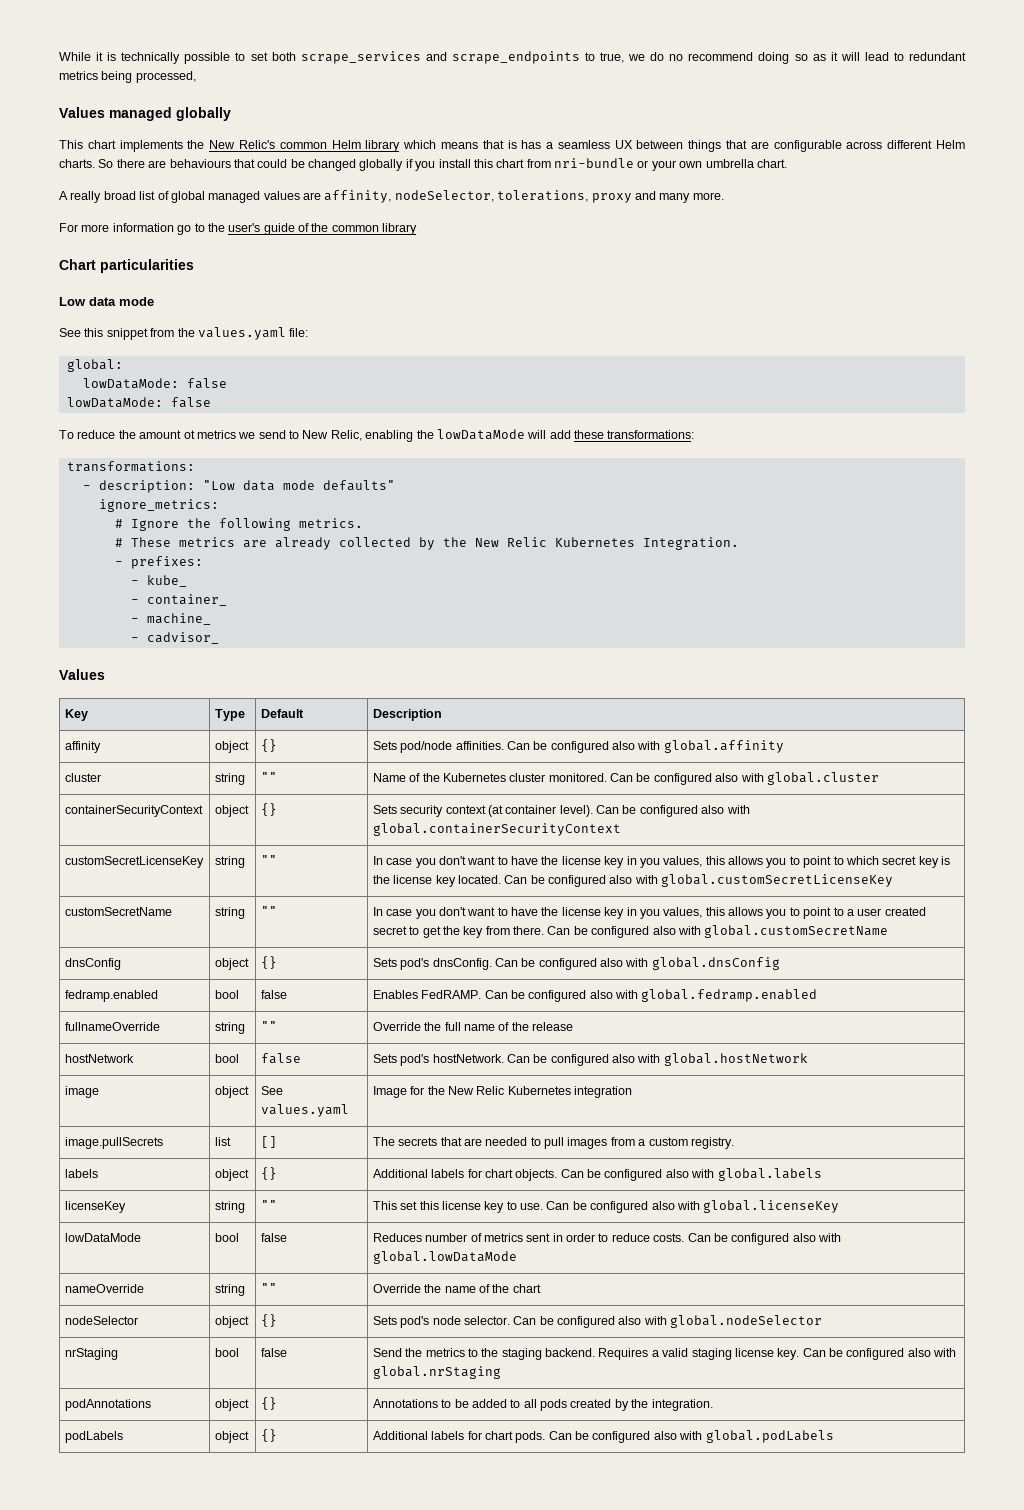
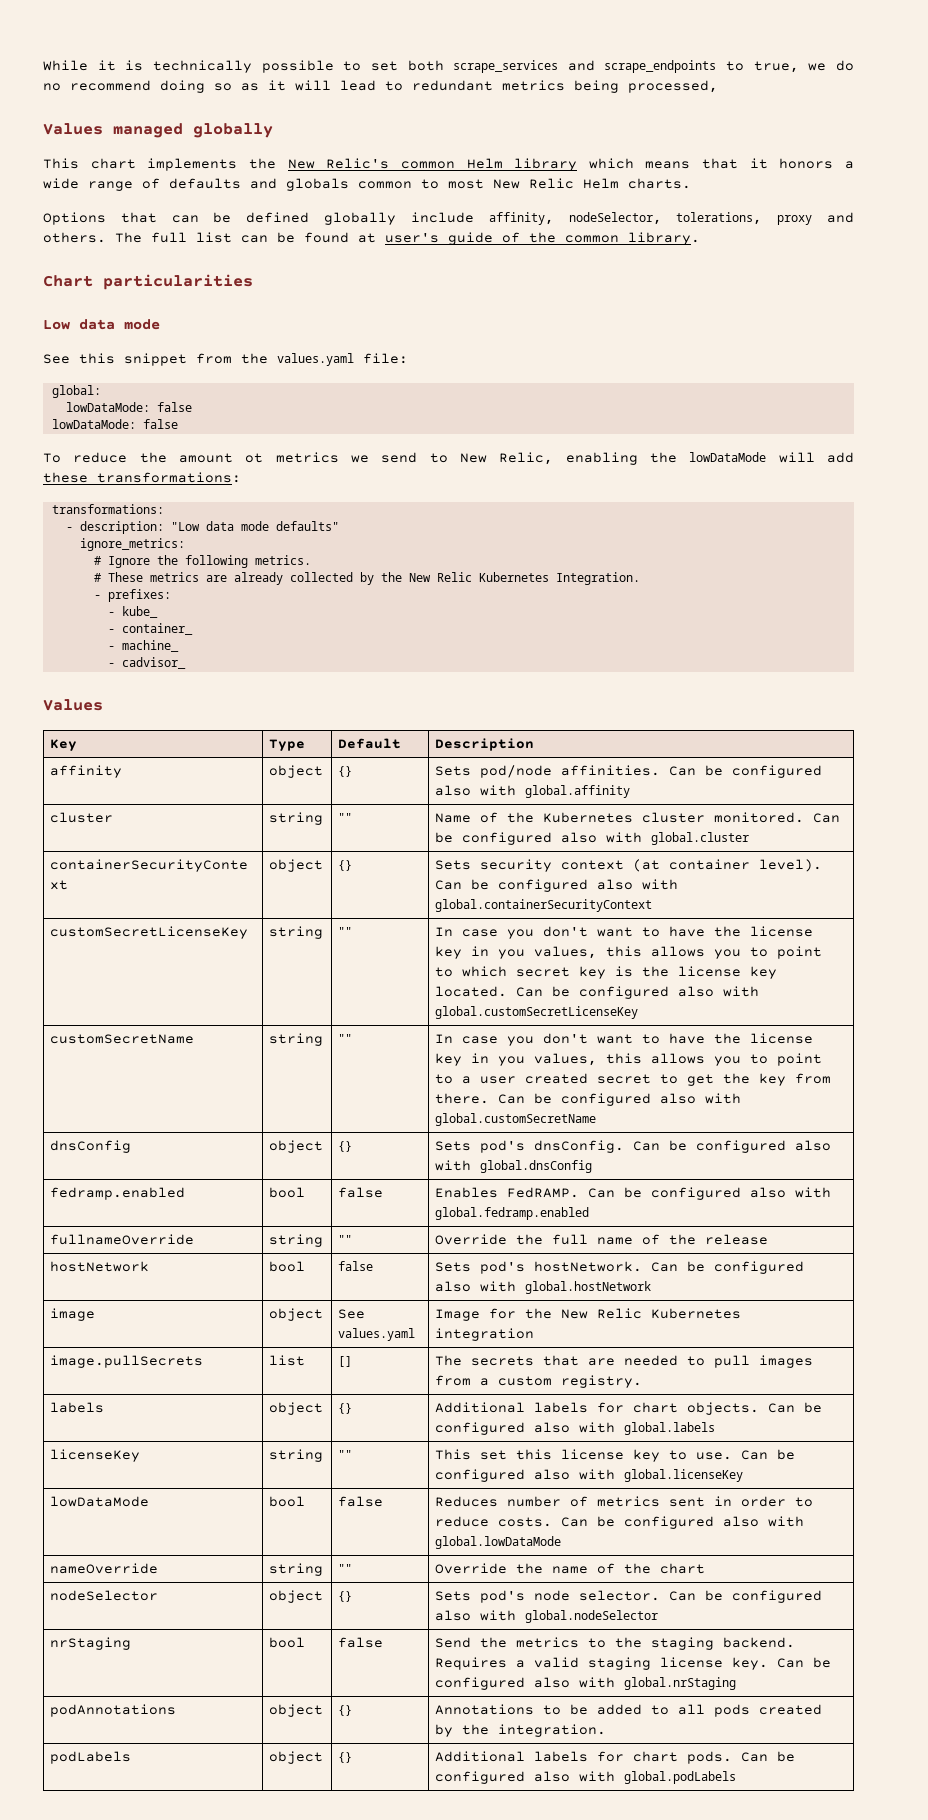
- This chart implements the New Relic's common Helm library which means that is has a seamless UX between things that are configurable across different Helm charts. So there are behaviours that could be changed globally if you install this chart from nri-bundle or your own umbrella chart.
- A really broad list of global managed values are affinity, nodeSelector, tolerations, proxy and many more.
- For more information go to the user's guide of the common library
+ This chart implements the New Relic's common Helm library which means that it honors a wide range of defaults and globals common to most New Relic Helm charts.
+ Options that can be defined globally include affinity, nodeSelector, tolerations, proxy and others. The full list can be found at user's guide of the common library.

